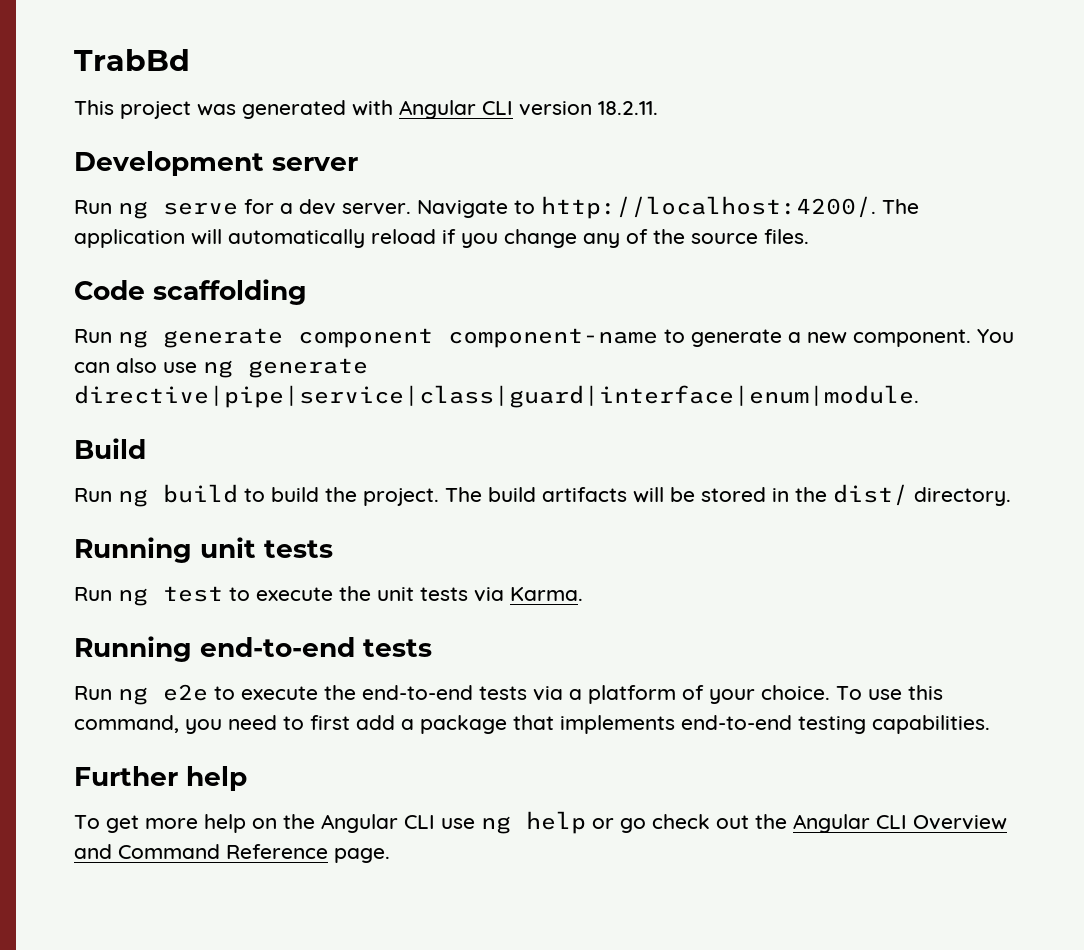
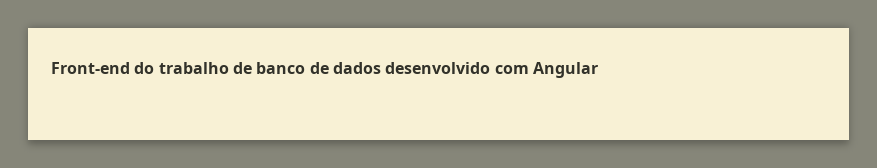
- TrabBd
- This project was generated with Angular CLI version 18.2.11.
- Development server
- Run ng serve for a dev server. Navigate to http://localhost:4200/. The application will automatically reload if you change any of the source files.
- Code scaffolding
- Run ng generate component component-name to generate a new component. You can also use ng generate directive|pipe|service|class|guard|interface|enum|module.
- Build
- Run ng build to build the project. The build artifacts will be stored in the dist/ directory.
- Running unit tests
- Run ng test to execute the unit tests via Karma.
- Running end-to-end tests
- Run ng e2e to execute the end-to-end tests via a platform of your choice. To use this command, you need to first add a package that implements end-to-end testing capabilities.
- Further help
- To get more help on the Angular CLI use ng help or go check out the Angular CLI Overview and Command Reference page.
+ Front-end do trabalho de banco de dados desenvolvido com Angular

